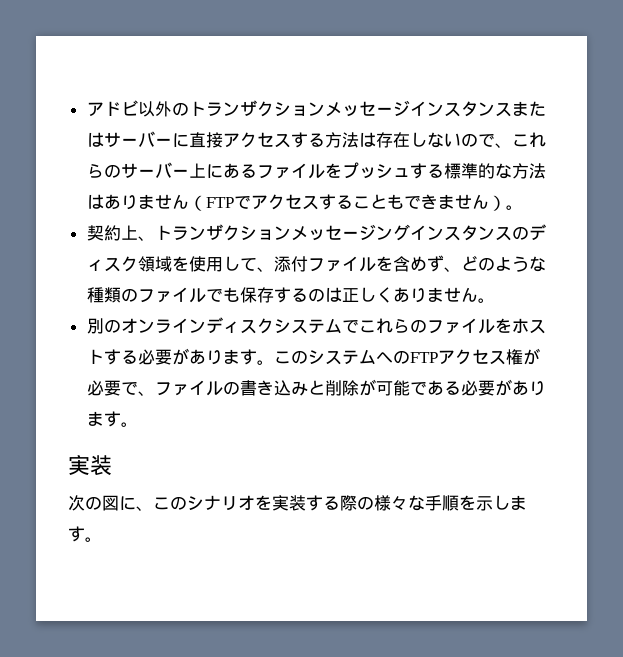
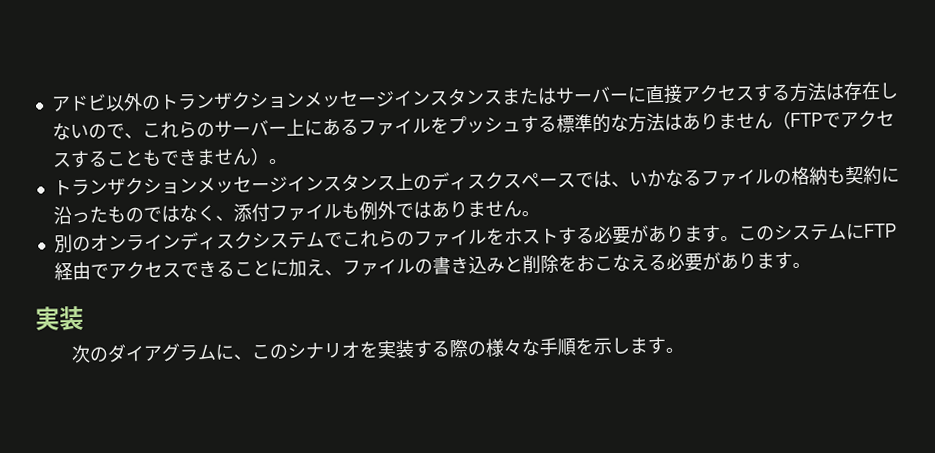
- 契約上、トランザクションメッセージングインスタンスのディスク領域を使用して、添付ファイルを含めず、どのような種類のファイルでも保存するのは正しくありません。
+ トランザクションメッセージインスタンス上のディスクスペースでは、いかなるファイルの格納も契約に沿ったものではなく、添付ファイルも例外ではありません。
- このシステムへのFTPアクセス権が必要で、ファイルの書き込みと削除が可能である必要があります。
+ このシステムにFTP経由でアクセスできることに加え、ファイルの書き込みと削除をおこなえる必要があります。
- 次の図に、このシナリオを実装する際の様々な手順を示します。
+ 次のダイアグラムに、このシナリオを実装する際の様々な手順を示します。

